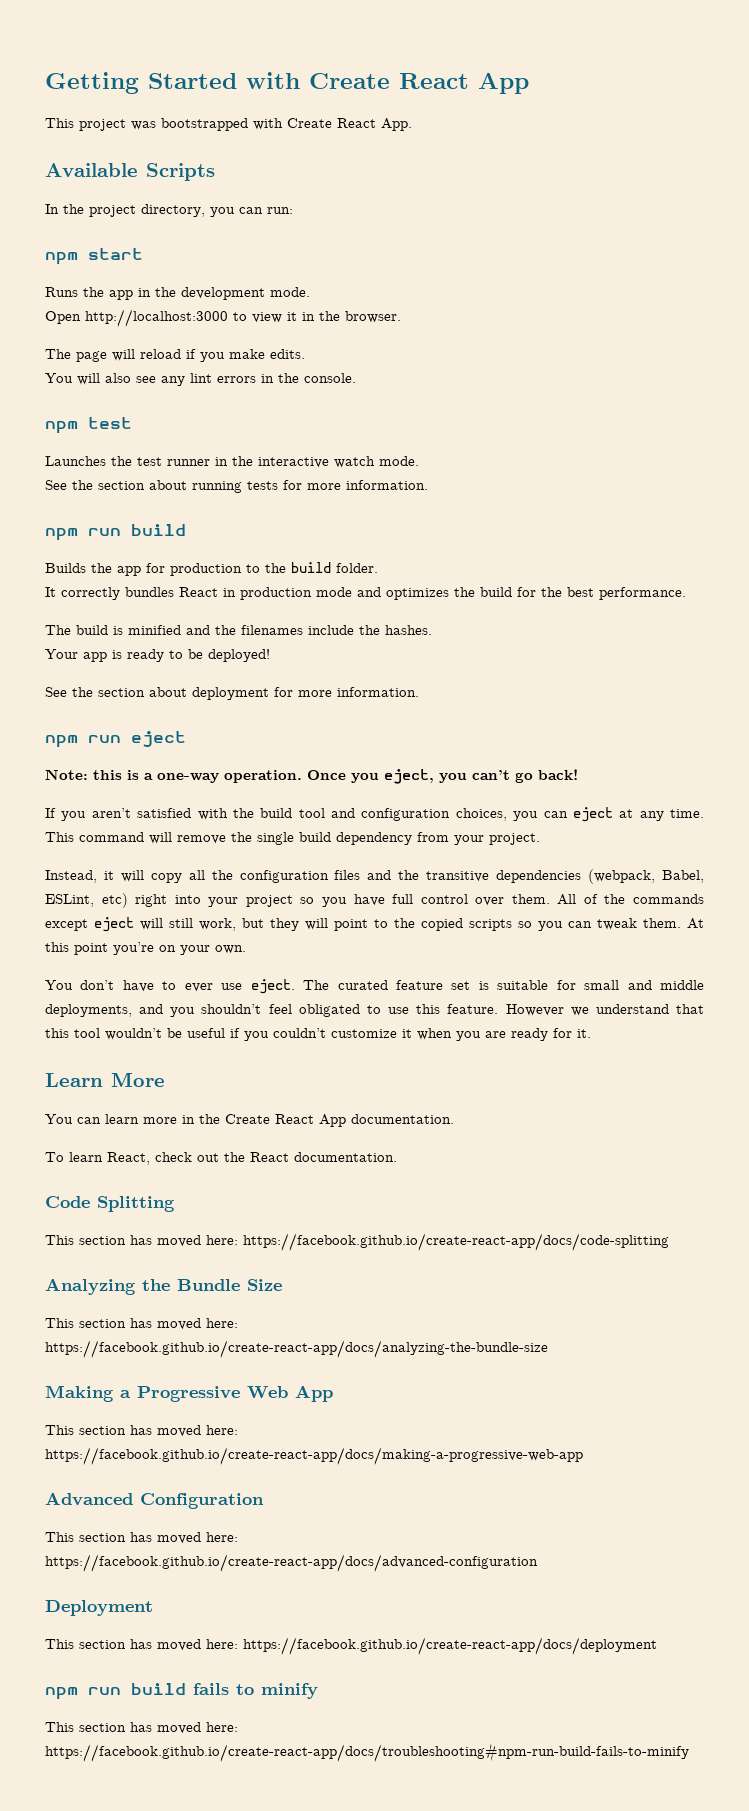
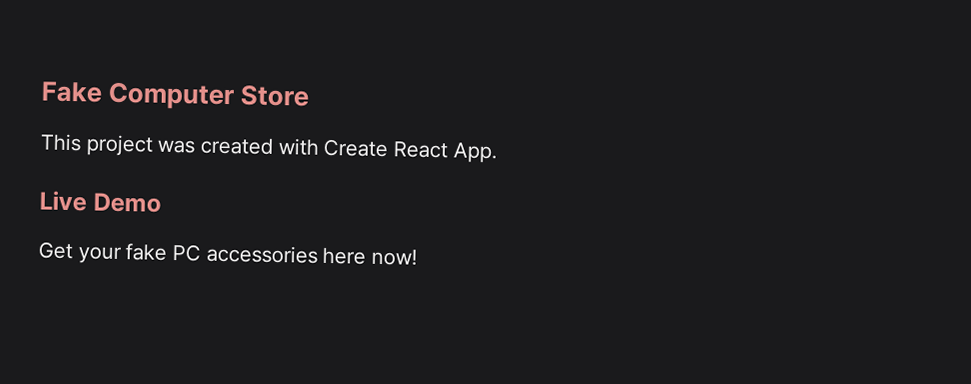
- Getting Started with Create React App
+ Fake Computer Store
- This project was bootstrapped with Create React App.
+ This project was created with Create React App.
- Available Scripts
- In the project directory, you can run:
- npm start
- Runs the app in the development mode.
- Open http://localhost:3000 to view it in the browser.
- The page will reload if you make edits.
- You will also see any lint errors in the console.
- npm test
- Launches the test runner in the interactive watch mode.
- See the section about running tests for more information.
- npm run build
- Builds the app for production to the build folder.
- It correctly bundles React in production mode and optimizes the build for the best performance.
- The build is minified and the filenames include the hashes.
- Your app is ready to be deployed!
- See the section about deployment for more information.
- npm run eject
- Note: this is a one-way operation. Once you eject, you can’t go back!
- If you aren’t satisfied with the build tool and configuration choices, you can eject at any time. This command will remove the single build dependency from your project.
- Instead, it will copy all the configuration files and the transitive dependencies (webpack, Babel, ESLint, etc) right into your project so you have full control over them. All of the commands except eject will still work, but they will point to the copied scripts so you can tweak them. At this point you’re on your own.
- You don’t have to ever use eject. The curated feature set is suitable for small and middle deployments, and you shouldn’t feel obligated to use this feature. However we understand that this tool wouldn’t be useful if you couldn’t customize it when you are ready for it.
- Learn More
- You can learn more in the Create React App documentation.
- To learn React, check out the React documentation.
- Code Splitting
- This section has moved here: https://facebook.github.io/create-react-app/docs/code-splitting
- Analyzing the Bundle Size
- This section has moved here: https://facebook.github.io/create-react-app/docs/analyzing-the-bundle-size
- Making a Progressive Web App
- This section has moved here: https://facebook.github.io/create-react-app/docs/making-a-progressive-web-app
- Advanced Configuration
- This section has moved here: https://facebook.github.io/create-react-app/docs/advanced-configuration
- Deployment
- This section has moved here: https://facebook.github.io/create-react-app/docs/deployment
- npm run build fails to minify
- This section has moved here: https://facebook.github.io/create-react-app/docs/troubleshooting#npm-run-build-fails-to-minify
+ Live Demo
+ Get your fake PC accessories here now!

